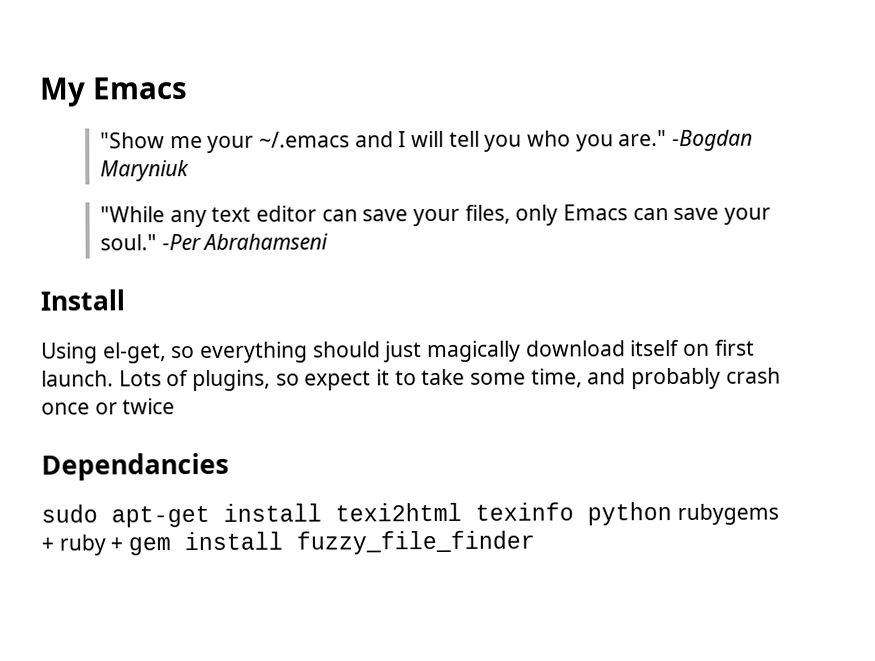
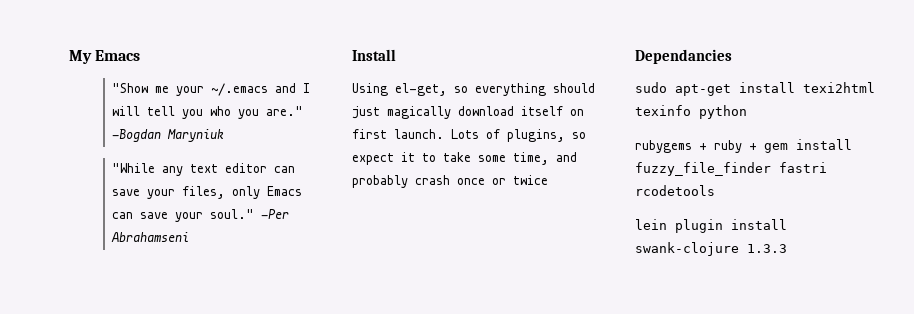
- sudo apt-get install texi2html texinfo python rubygems + ruby + gem install fuzzy_file_finder
+ sudo apt-get install texi2html texinfo python
+ rubygems + ruby + gem install fuzzy_file_finder fastri rcodetools
+ lein plugin install swank-clojure 1.3.3

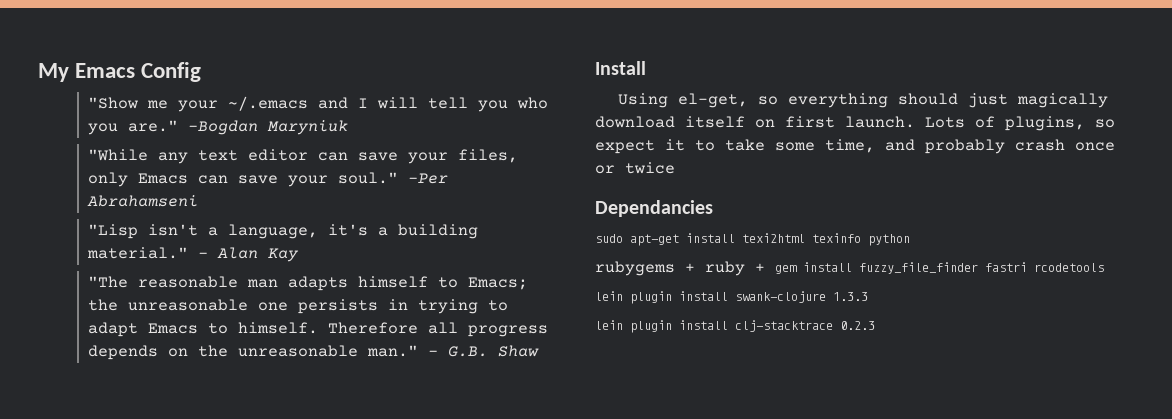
- My Emacs
+ My Emacs Config
+ "Lisp isn't a language, it's a building material." - Alan Kay
+ "The reasonable man adapts himself to Emacs; the unreasonable one persists in trying to adapt Emacs to himself. Therefore all progress depends on the unreasonable man." - G.B. Shaw
+ lein plugin install clj-stacktrace 0.2.3

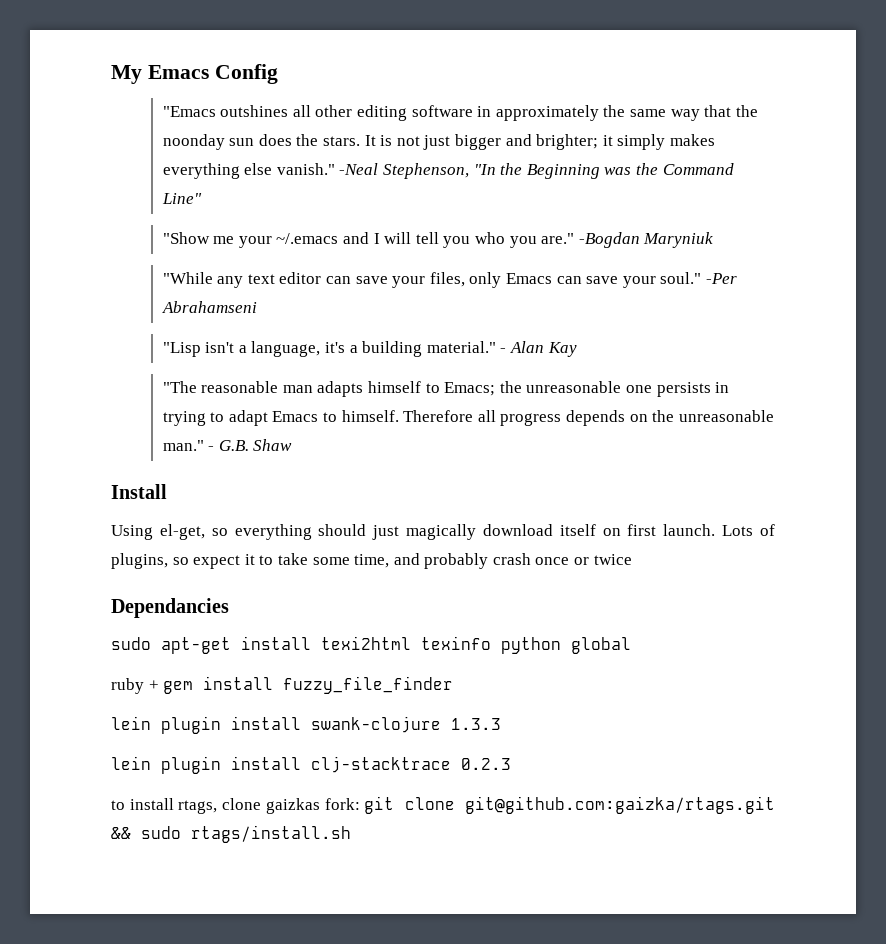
+ "Emacs outshines all other editing software in approximately the same way that the noonday sun does the stars. It is not just bigger and brighter; it simply makes everything else vanish." -Neal Stephenson, "In the Beginning was the Command Line"
- sudo apt-get install texi2html texinfo python
- rubygems + ruby + gem install fuzzy_file_finder fastri rcodetools
+ sudo apt-get install texi2html texinfo python global
+ ruby + gem install fuzzy_file_finder
+ to install rtags, clone gaizkas fork: git clone git@github.com:gaizka/rtags.git && sudo rtags/install.sh

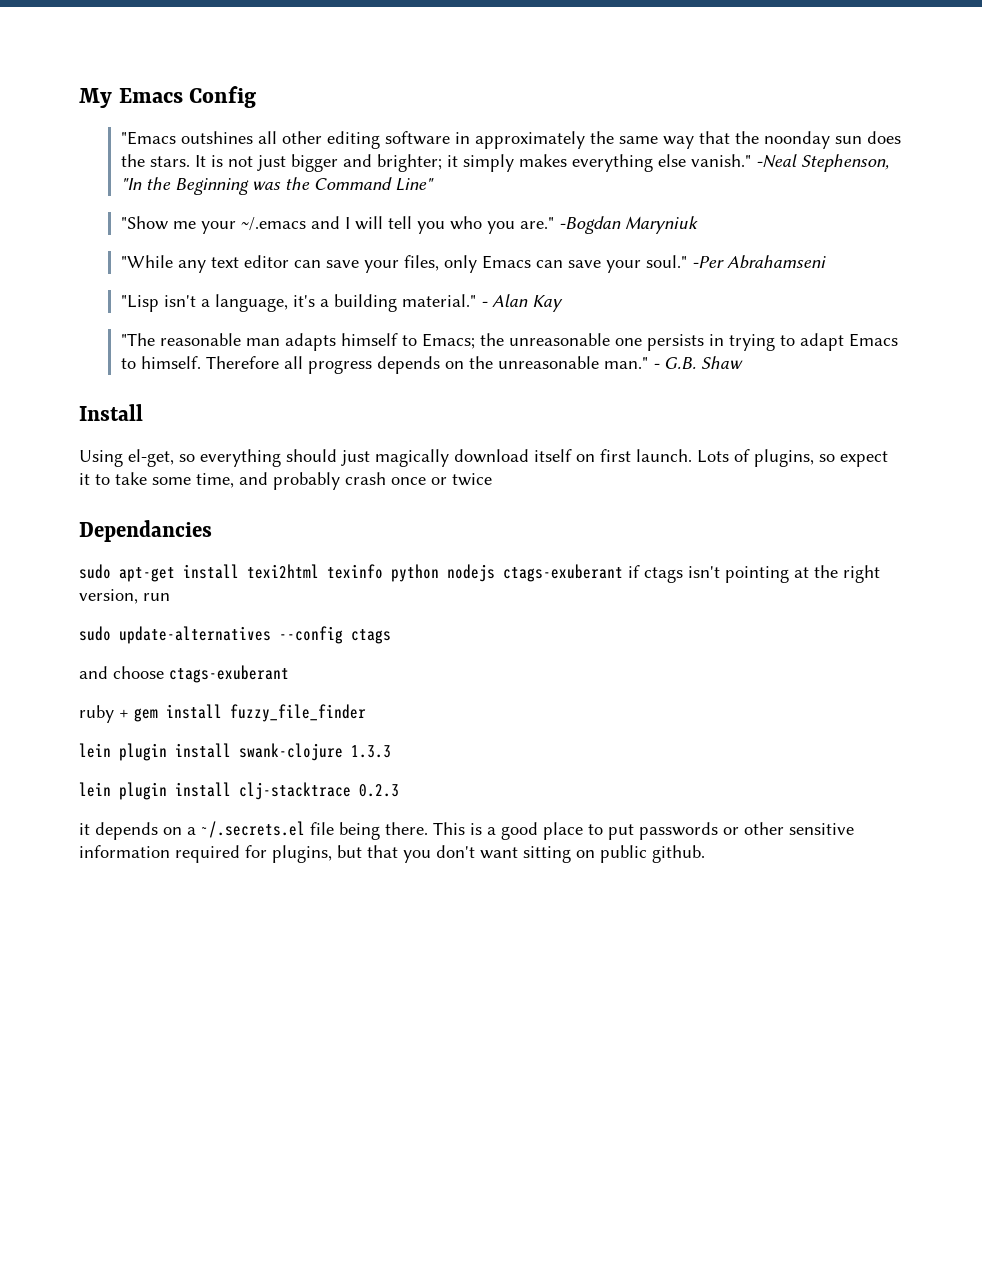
- sudo apt-get install texi2html texinfo python global
+ sudo apt-get install texi2html texinfo python nodejs ctags-exuberant if ctags isn't pointing at the right version, run
+ sudo update-alternatives --config ctags
+ and choose ctags-exuberant
- to install rtags, clone gaizkas fork: git clone git@github.com:gaizka/rtags.git && sudo rtags/install.sh
+ it depends on a ~/.secrets.el file being there. This is a good place to put passwords or other sensitive information required for plugins, but that you don't want sitting on public github.

